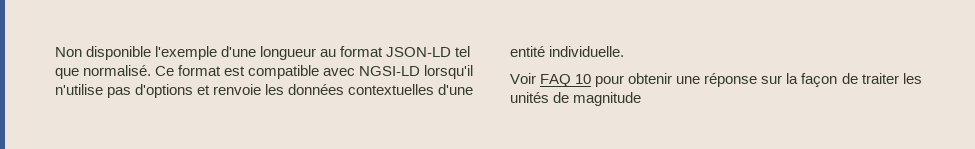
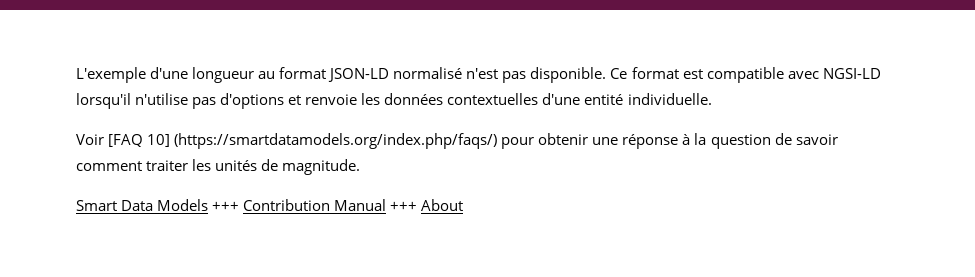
- Non disponible l'exemple d'une longueur au format JSON-LD tel que normalisé.
+ L'exemple d'une longueur au format JSON-LD normalisé n'est pas disponible.
- Voir FAQ 10 pour obtenir une réponse sur la façon de traiter les unités de magnitude
+ Voir [FAQ 10] (https://smartdatamodels.org/index.php/faqs/) pour obtenir une réponse à la question de savoir comment traiter les unités de magnitude.
+ Smart Data Models +++ Contribution Manual +++ About

